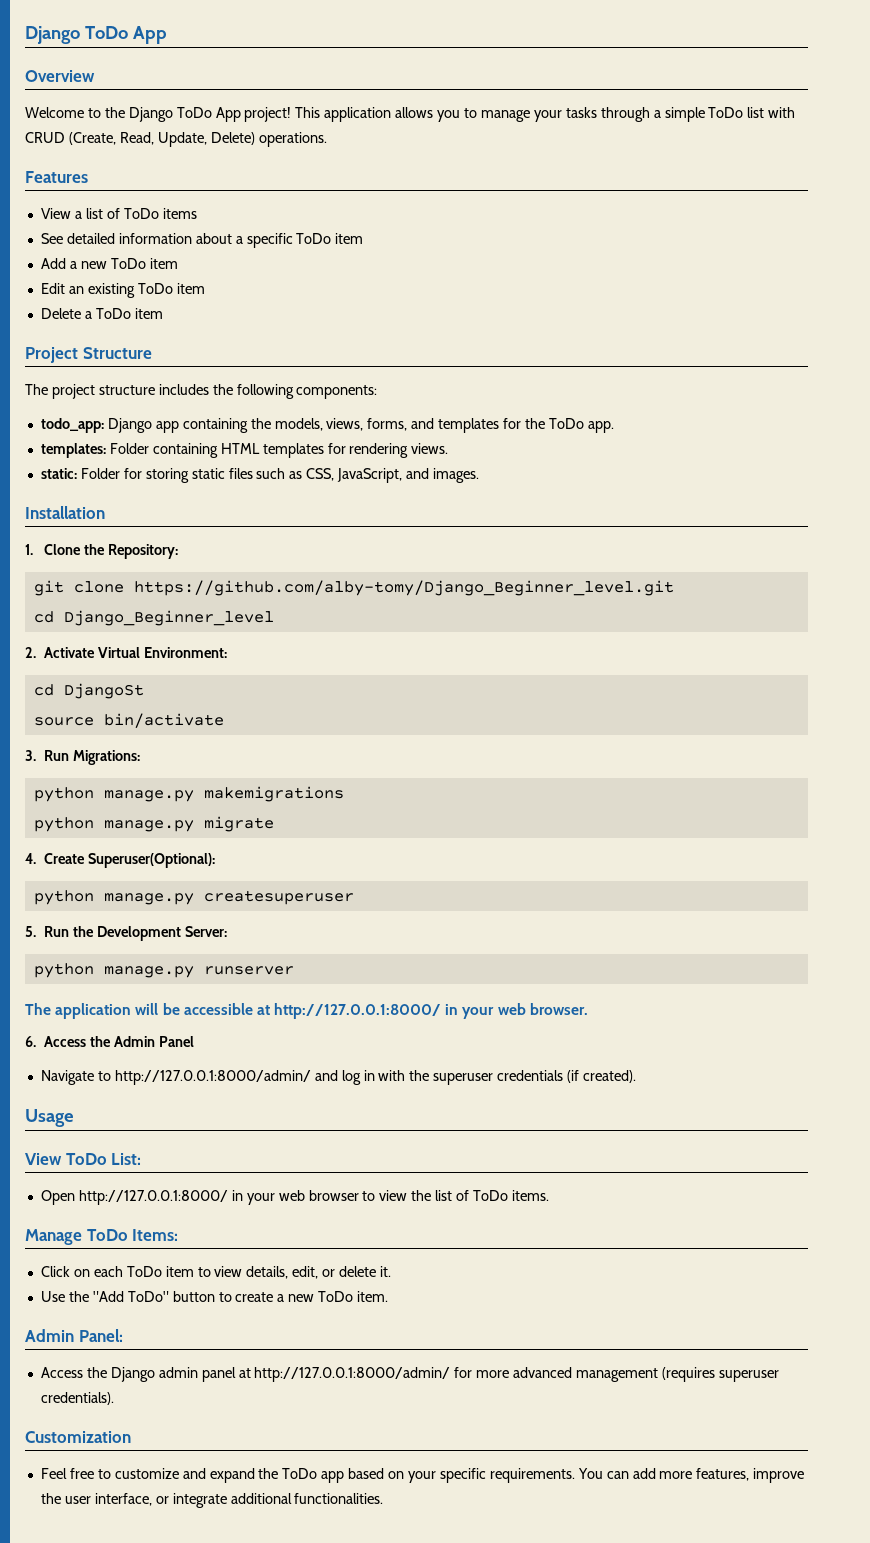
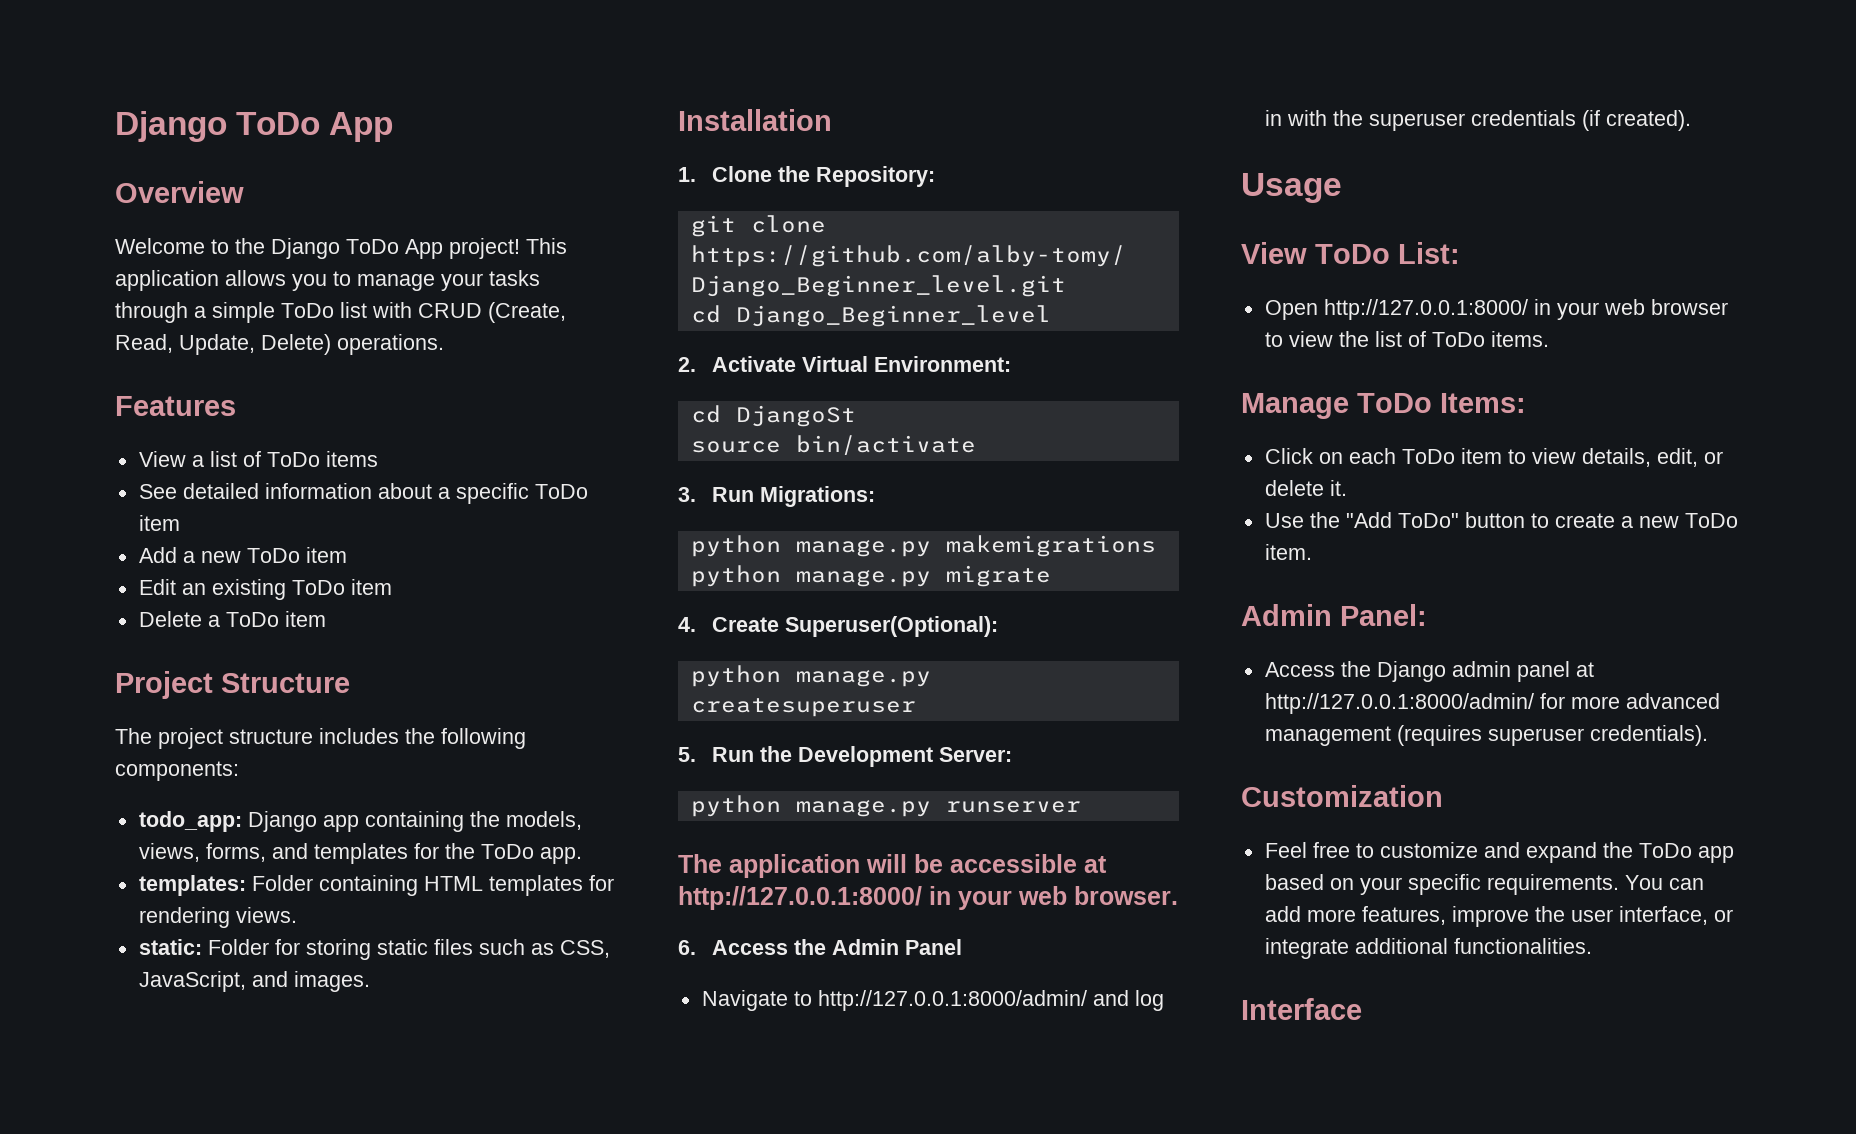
+ Interface

